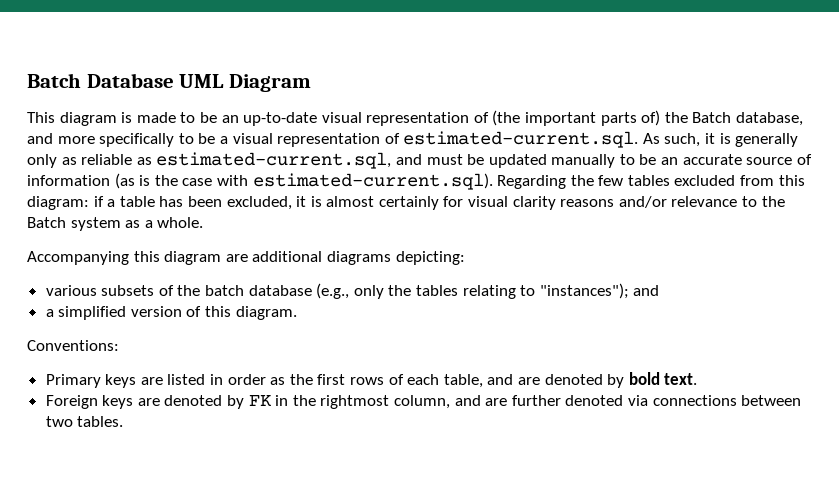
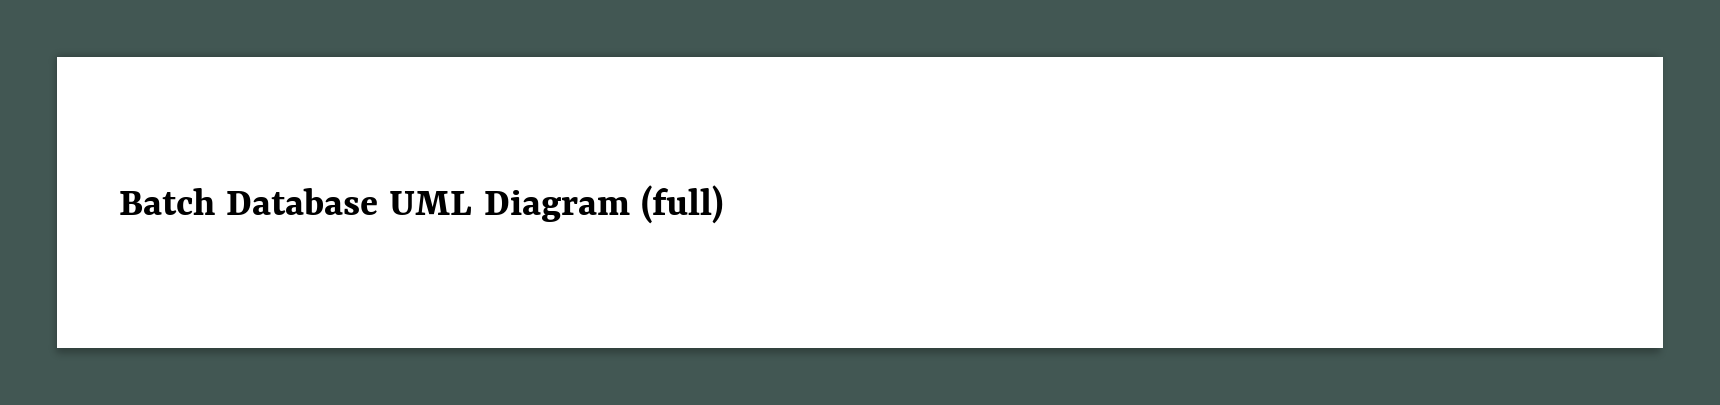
- Batch Database UML Diagram
- This diagram is made to be an up-to-date visual representation of (the important parts of) the Batch database, and more specifically to be a visual representation of estimated-current.sql. As such, it is generally only as reliable as estimated-current.sql, and must be updated manually to be an accurate source of information (as is the case with estimated-current.sql). Regarding the few tables excluded from this diagram: if a table has been excluded, it is almost certainly for visual clarity reasons and/or relevance to the Batch system as a whole.
- Accompanying this diagram are additional diagrams depicting:
- various subsets of the batch database (e.g., only the tables relating to "instances"); and
- a simplified version of this diagram.
- Conventions:
- Primary keys are listed in order as the first rows of each table, and are denoted by bold text.
- Foreign keys are denoted by FK in the rightmost column, and are further denoted via connections between two tables.
+ Batch Database UML Diagram (full)

